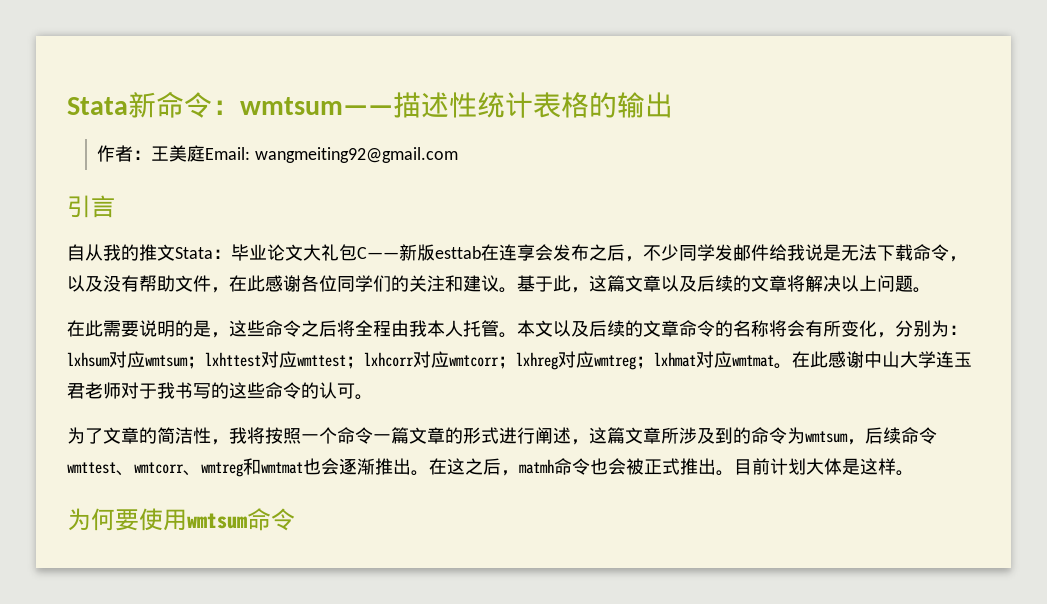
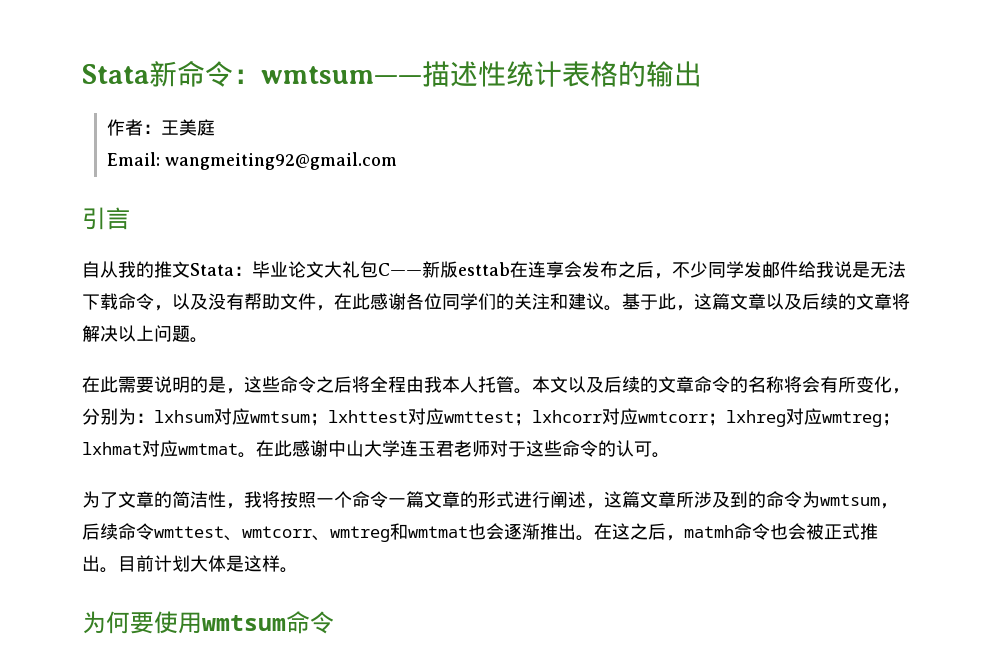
- 作者：王美庭Email: wangmeiting92@gmail.com
+ 作者：王美庭
+ Email: wangmeiting92@gmail.com
- 在此感谢中山大学连玉君老师对于我书写的这些命令的认可。
+ 在此感谢中山大学连玉君老师对于这些命令的认可。

